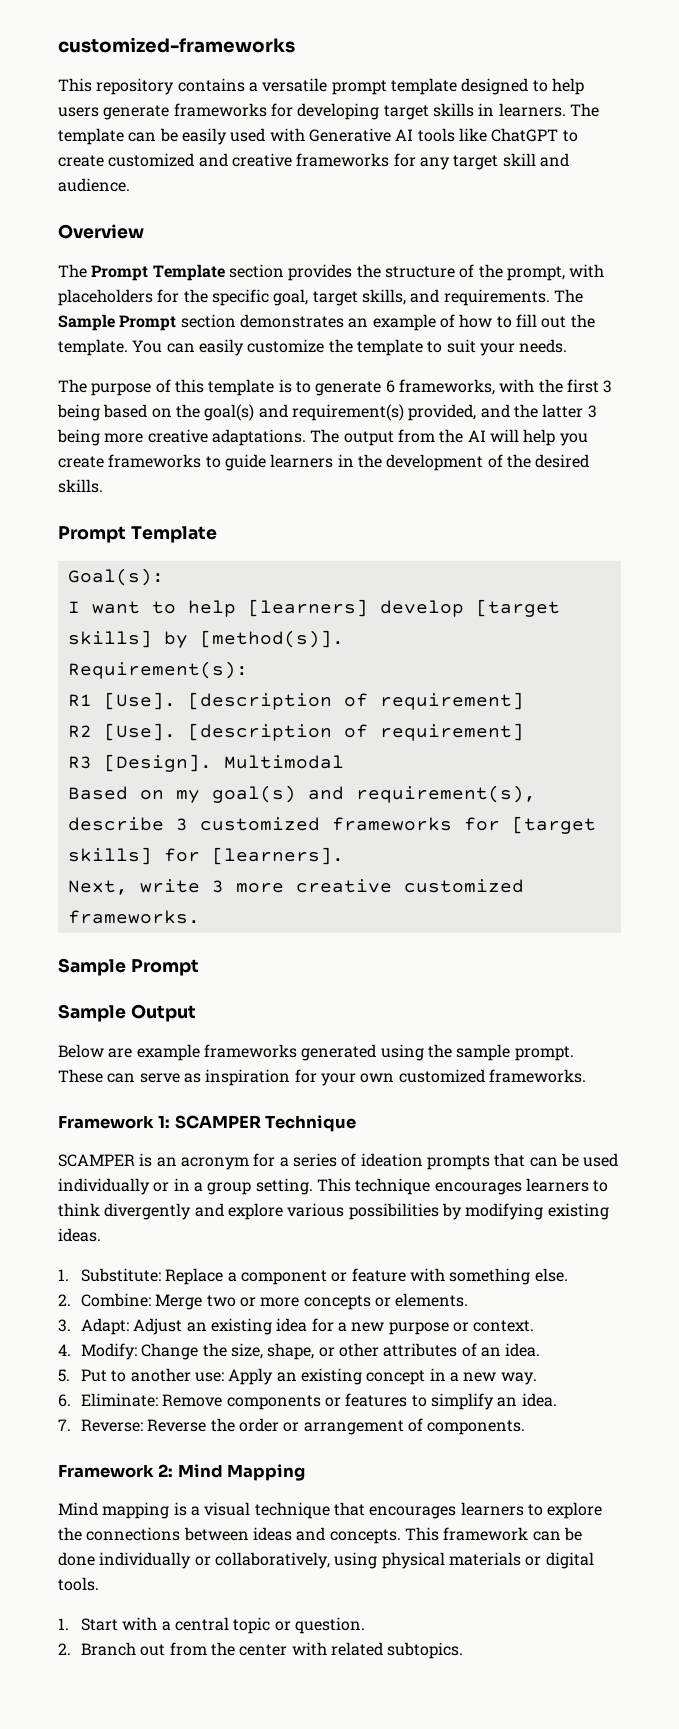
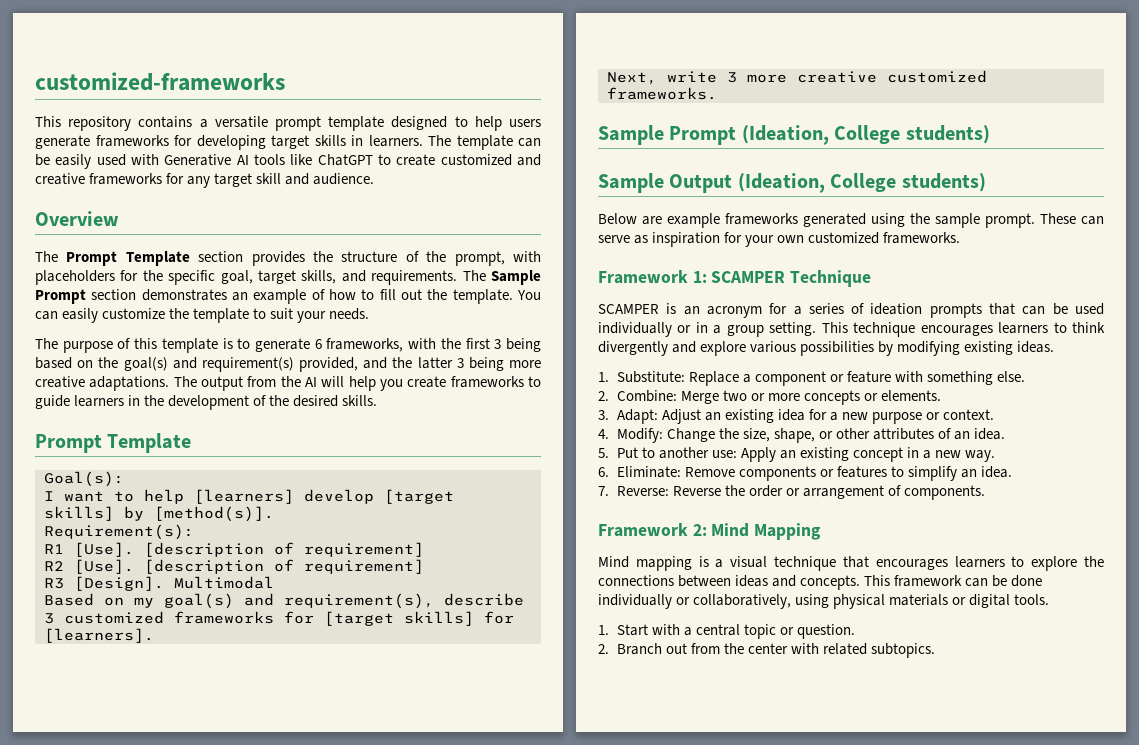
  Next, write 3 more creative customized frameworks.
- Sample Prompt
+ Sample Prompt (Ideation, College students)
- Sample Output
+ Sample Output (Ideation, College students)

